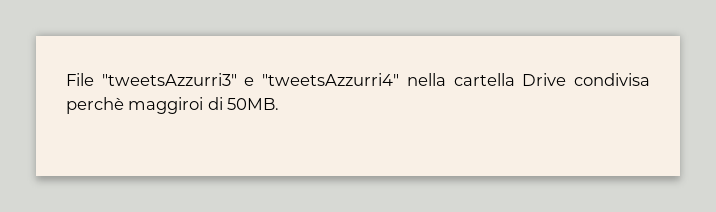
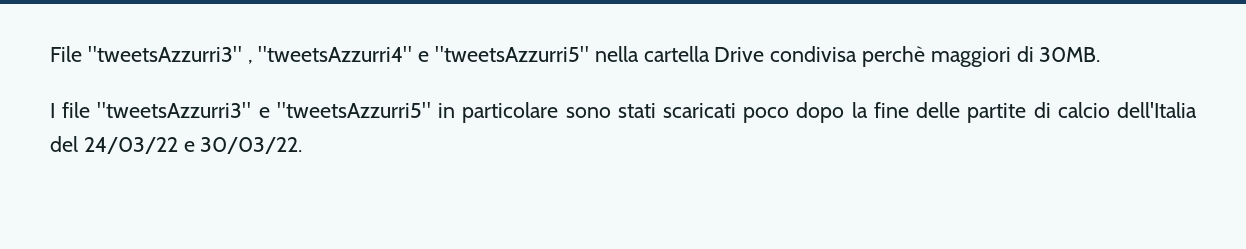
- File "tweetsAzzurri3" e "tweetsAzzurri4" nella cartella Drive condivisa perchè maggiroi di 50MB.
+ File "tweetsAzzurri3" , "tweetsAzzurri4" e "tweetsAzzurri5" nella cartella Drive condivisa perchè maggiori di 30MB.
+ I file "tweetsAzzurri3" e "tweetsAzzurri5" in particolare sono stati scaricati poco dopo la fine delle partite di calcio dell'Italia del 24/03/22 e 30/03/22.

